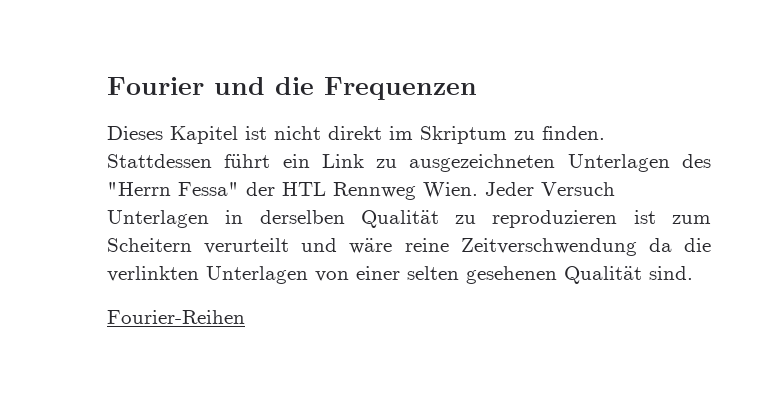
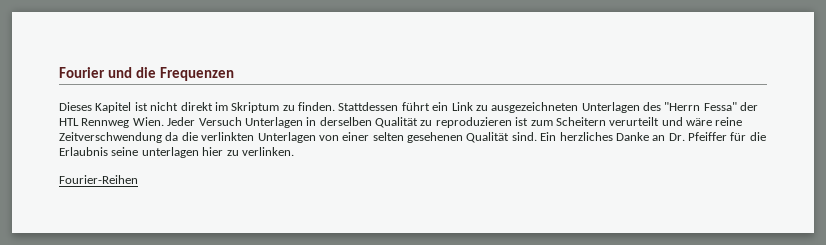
+ Ein herzliches Danke an Dr. Pfeiffer für die Erlaubnis seine unterlagen hier zu verlinken.

